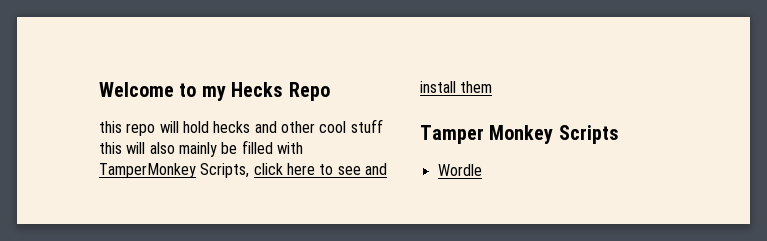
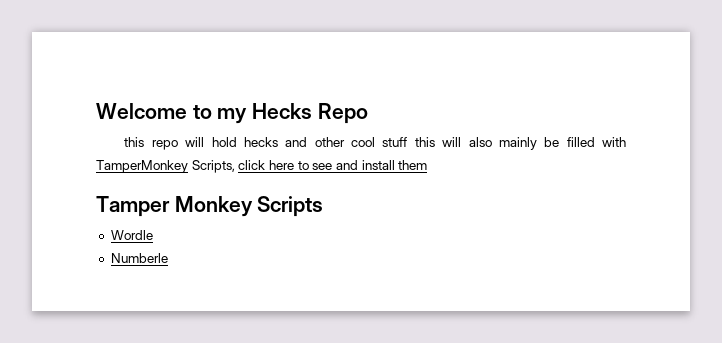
+ Numberle

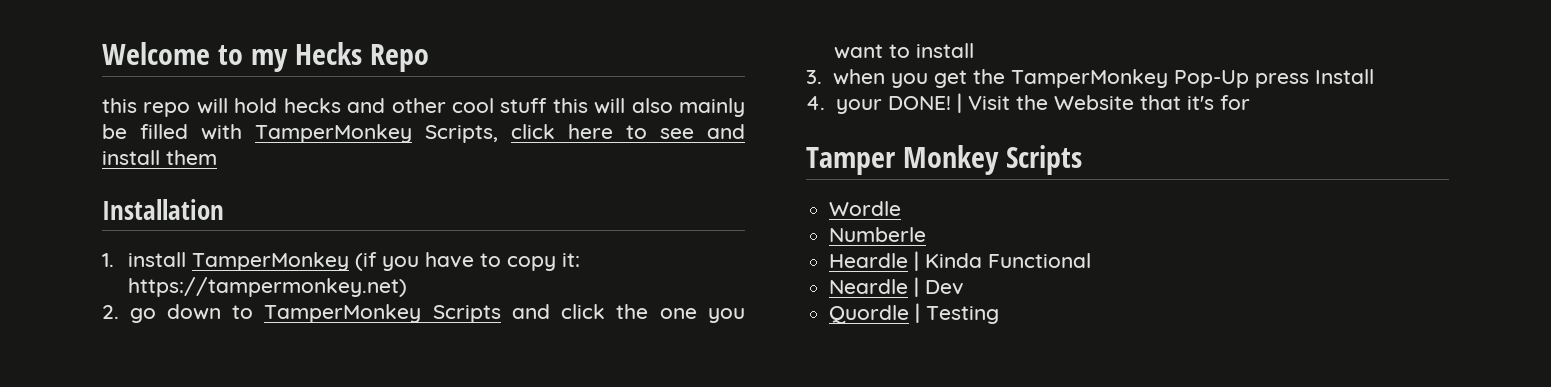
+ Installation
+ 1. install TamperMonkey (if you have to copy it: https://tampermonkey.net)
+ 2. go down to TamperMonkey Scripts and click the one you want to install
+ 3. when you get the TamperMonkey Pop-Up press Install
+ 4. your DONE! | Visit the Website that it's for
+ Heardle | Kinda Functional
+ Neardle | Dev
+ Quordle | Testing

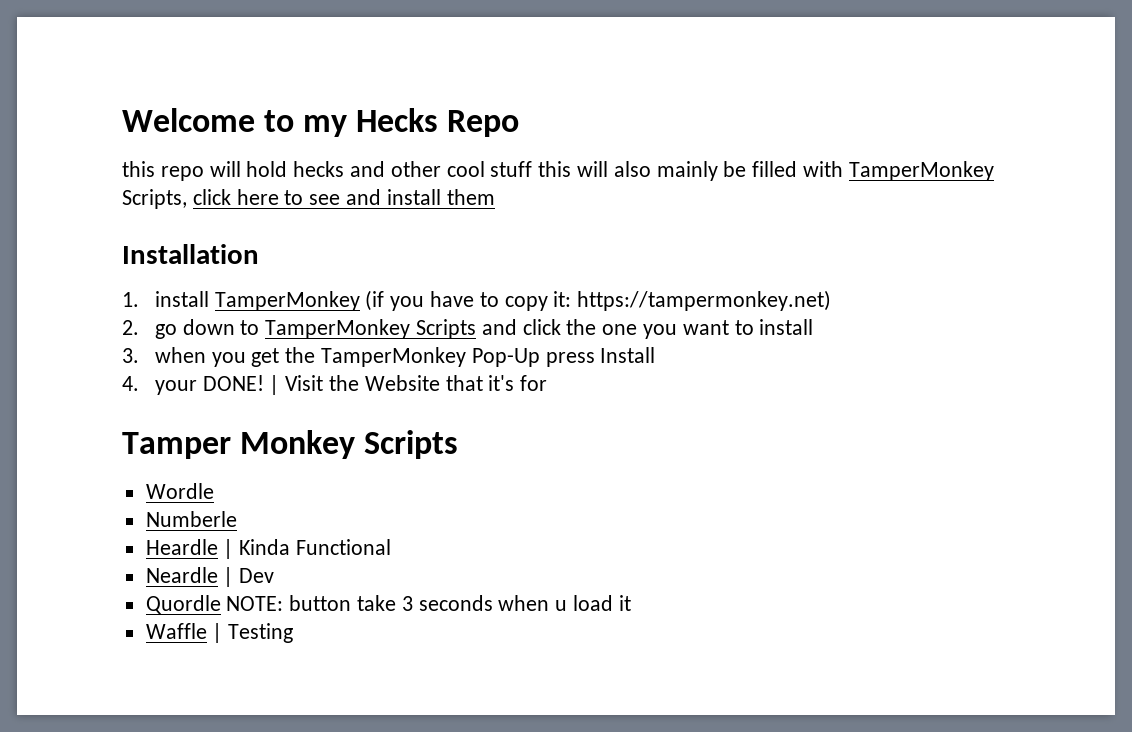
- Quordle | Testing
+ Quordle NOTE: button take 3 seconds when u load it
+ Waffle | Testing

